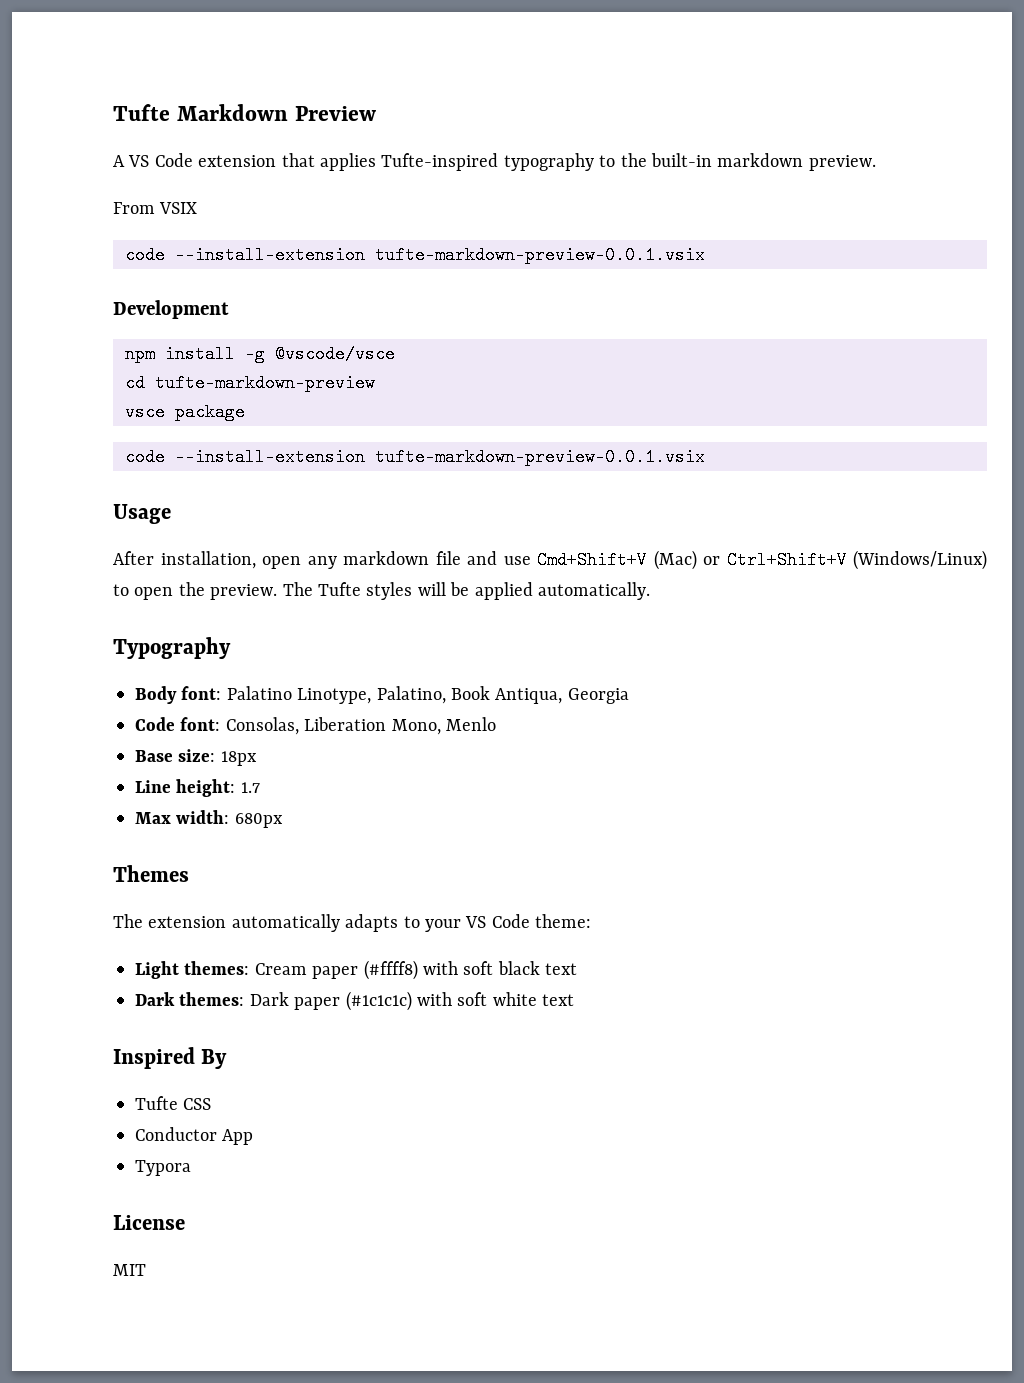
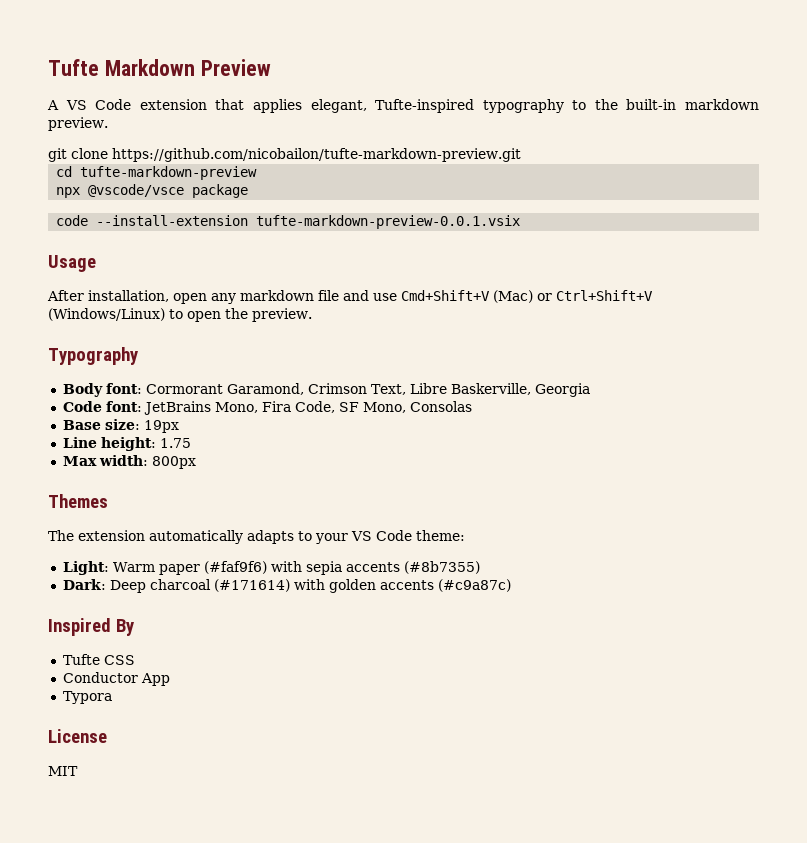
- A VS Code extension that applies Tufte-inspired typography to the built-in markdown preview.
+ A VS Code extension that applies elegant, Tufte-inspired typography to the built-in markdown preview.
- From VSIX
- code --install-extension tufte-markdown-preview-0.0.1.vsix
- Development
- npm install -g @vscode/vsce
+ git clone https://github.com/nicobailon/tufte-markdown-preview.git
- vsce package
+ npx @vscode/vsce package
- After installation, open any markdown file and use Cmd+Shift+V (Mac) or Ctrl+Shift+V (Windows/Linux) to open the preview. The Tufte styles will be applied automatically.
+ After installation, open any markdown file and use Cmd+Shift+V (Mac) or Ctrl+Shift+V (Windows/Linux) to open the preview.
  Typography
- Body font: Palatino Linotype, Palatino, Book Antiqua, Georgia
- Code font: Consolas, Liberation Mono, Menlo
+ Body font: Cormorant Garamond, Crimson Text, Libre Baskerville, Georgia
+ Code font: JetBrains Mono, Fira Code, SF Mono, Consolas
- Base size: 18px
+ Base size: 19px
- Line height: 1.7
+ Line height: 1.75
- Max width: 680px
+ Max width: 800px
- Light themes: Cream paper (#ffff8) with soft black text
- Dark themes: Dark paper (#1c1c1c) with soft white text
+ Light: Warm paper (#faf9f6) with sepia accents (#8b7355)
+ Dark: Deep charcoal (#171614) with golden accents (#c9a87c)

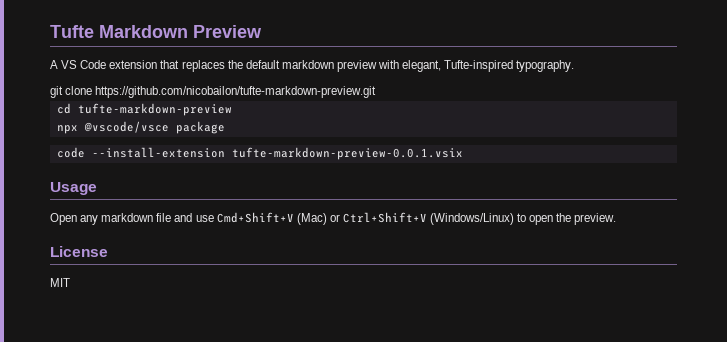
- A VS Code extension that applies elegant, Tufte-inspired typography to the built-in markdown preview.
+ A VS Code extension that replaces the default markdown preview with elegant, Tufte-inspired typography.
- After installation, open any markdown file and use Cmd+Shift+V (Mac) or Ctrl+Shift+V (Windows/Linux) to open the preview.
+ Open any markdown file and use Cmd+Shift+V (Mac) or Ctrl+Shift+V (Windows/Linux) to open the preview.
- Typography
- Body font: Cormorant Garamond, Crimson Text, Libre Baskerville, Georgia
- Code font: JetBrains Mono, Fira Code, SF Mono, Consolas
- Base size: 19px
- Line height: 1.75
- Max width: 800px
- Themes
- The extension automatically adapts to your VS Code theme:
- Light: Warm paper (#faf9f6) with sepia accents (#8b7355)
- Dark: Deep charcoal (#171614) with golden accents (#c9a87c)
- Inspired By
- Tufte CSS
- Conductor App
- Typora

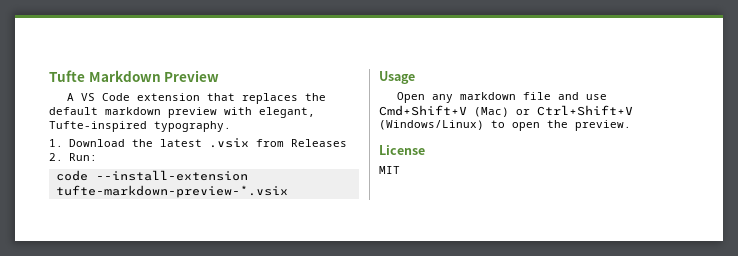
- git clone https://github.com/nicobailon/tufte-markdown-preview.git
- cd tufte-markdown-preview
- npx @vscode/vsce package
+ 1. Download the latest .vsix from Releases
+ 2. Run:
- code --install-extension tufte-markdown-preview-0.0.1.vsix
+ code --install-extension tufte-markdown-preview-*.vsix

